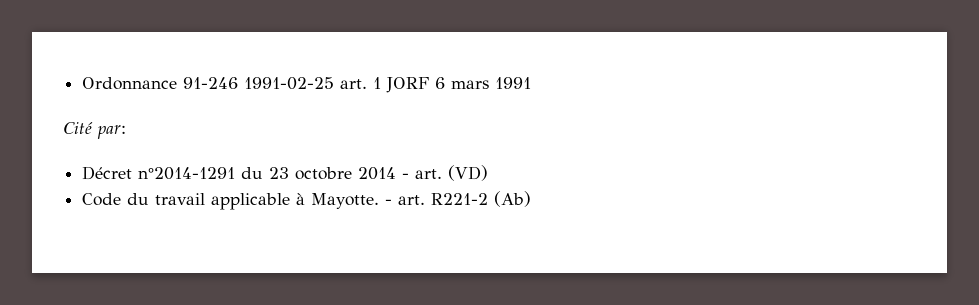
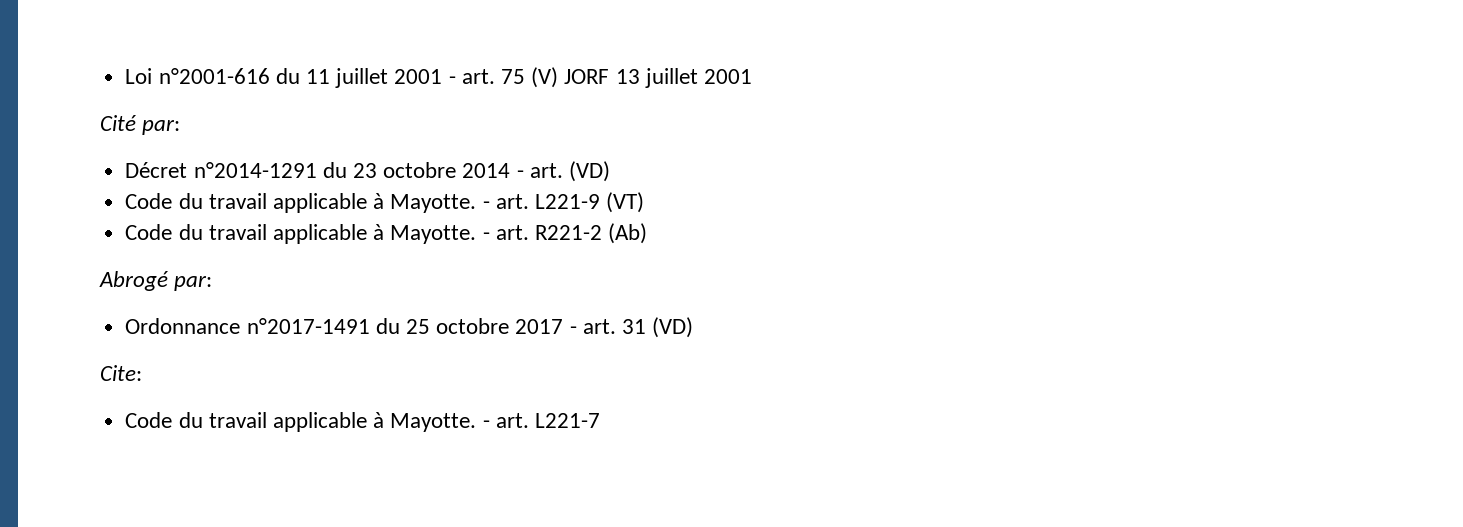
- Ordonnance 91-246 1991-02-25 art. 1 JORF 6 mars 1991
+ Loi n°2001-616 du 11 juillet 2001 - art. 75 (V) JORF 13 juillet 2001
+ Code du travail applicable à Mayotte. - art. L221-9 (VT)
+ Abrogé par:
+ Ordonnance n°2017-1491 du 25 octobre 2017 - art. 31 (VD)
+ Cite:
+ Code du travail applicable à Mayotte. - art. L221-7

